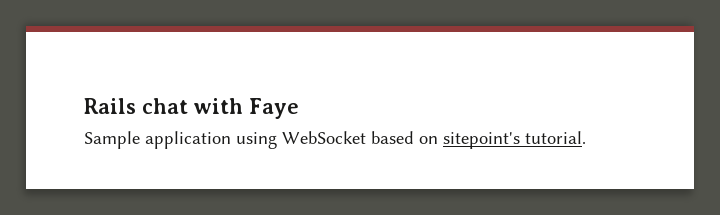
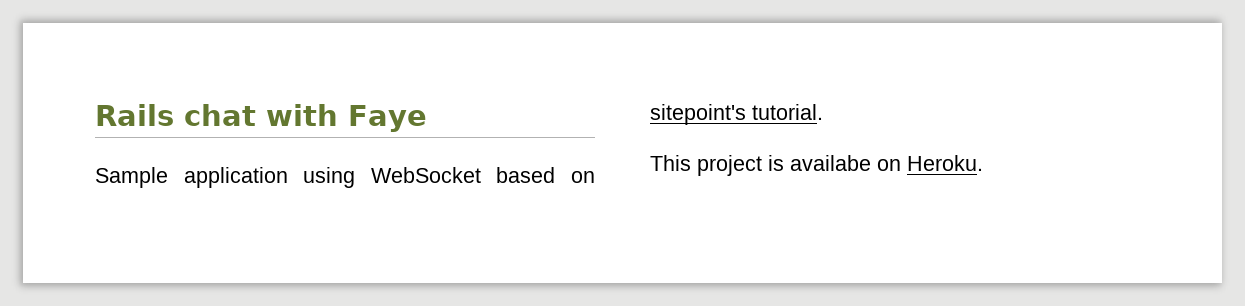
+ This project is availabe on Heroku.

